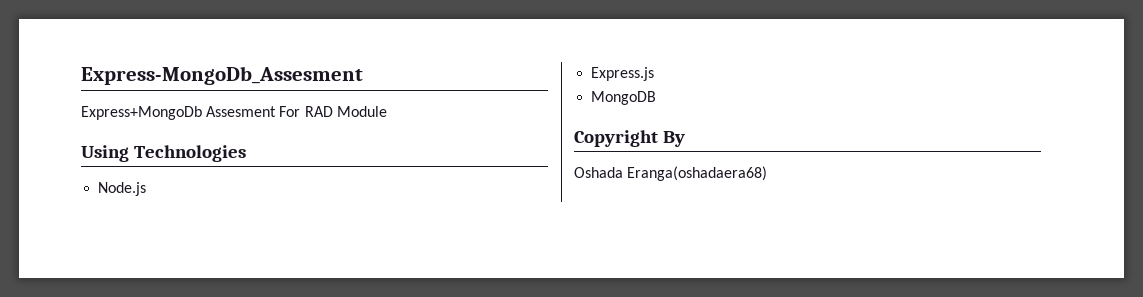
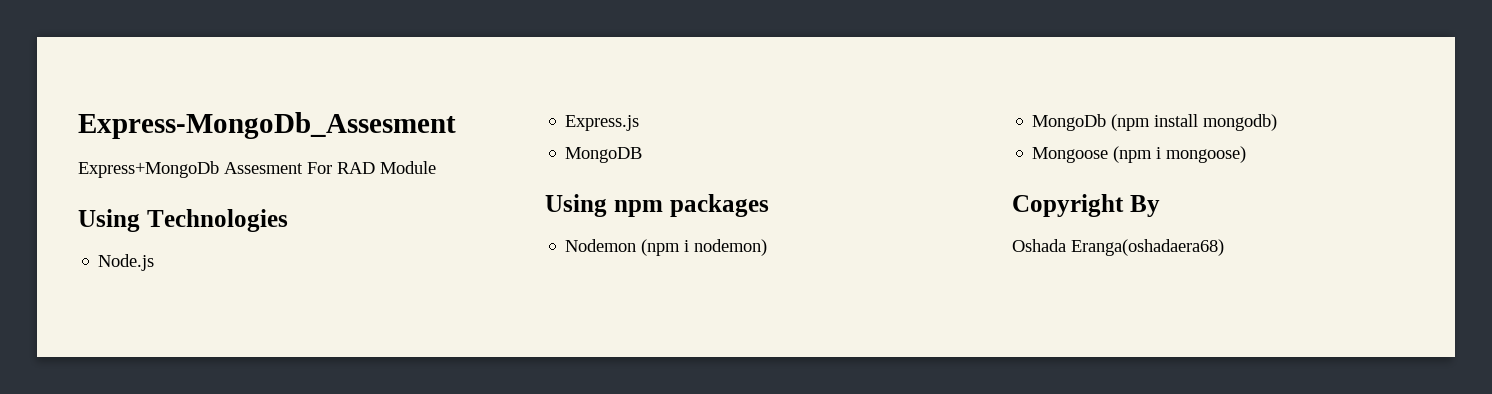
+ Using npm packages
+ Nodemon (npm i nodemon)
+ MongoDb (npm install mongodb)
+ Mongoose (npm i mongoose)

